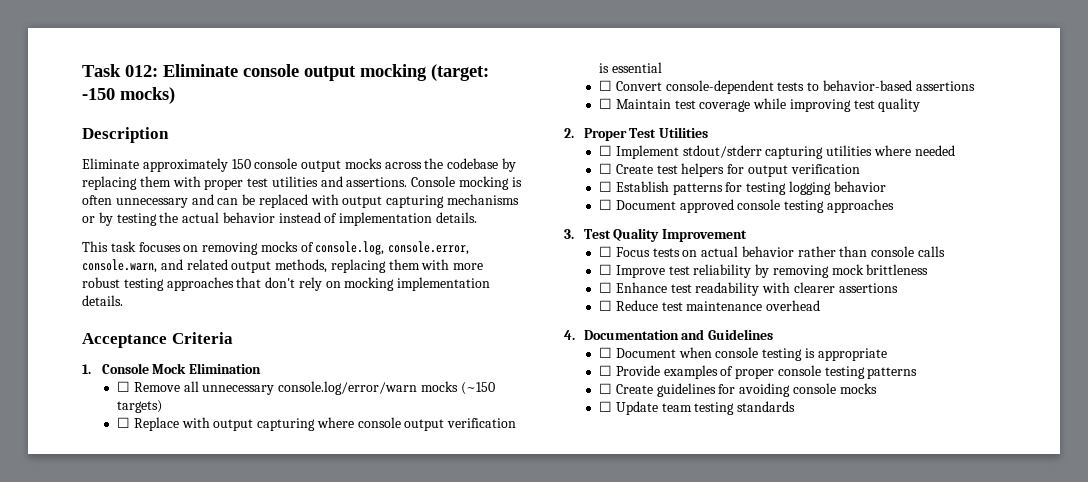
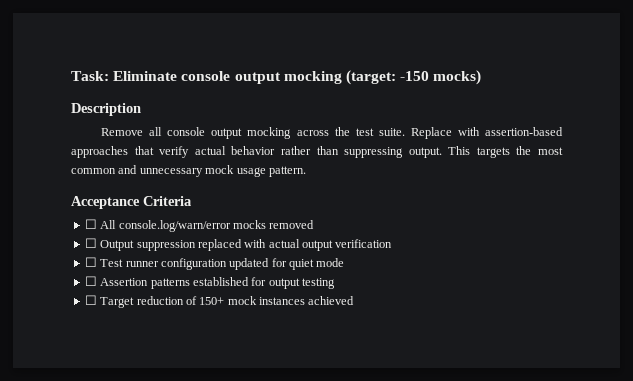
- Task 012: Eliminate console output mocking (target: -150 mocks)
+ Task: Eliminate console output mocking (target: -150 mocks)
- Eliminate approximately 150 console output mocks across the codebase by replacing them with proper test utilities and assertions. Console mocking is often unnecessary and can be replaced with output capturing mechanisms or by testing the actual behavior instead of implementation details.
- This task focuses on removing mocks of console.log, console.error, console.warn, and related output methods, replacing them with more robust testing approaches that don't rely on mocking implementation details.
+ Remove all console output mocking across the test suite. Replace with assertion-based approaches that verify actual behavior rather than suppressing output. This targets the most common and unnecessary mock usage pattern.
  Acceptance Criteria
- 1. Console Mock Elimination
- ☐ Remove all unnecessary console.log/error/warn mocks (~150 targets)
- ☐ Replace with output capturing where console output verification is essential
- ☐ Convert console-dependent tests to behavior-based assertions
- ☐ Maintain test coverage while improving test quality
- 2. Proper Test Utilities
- ☐ Implement stdout/stderr capturing utilities where needed
- ☐ Create test helpers for output verification
- ☐ Establish patterns for testing logging behavior
- ☐ Document approved console testing approaches
- 3. Test Quality Improvement
- ☐ Focus tests on actual behavior rather than console calls
- ☐ Improve test reliability by removing mock brittleness
- ☐ Enhance test readability with clearer assertions
- ☐ Reduce test maintenance overhead
- 4. Documentation and Guidelines
- ☐ Document when console testing is appropriate
- ☐ Provide examples of proper console testing patterns
- ☐ Create guidelines for avoiding console mocks
- ☐ Update team testing standards
+ ☐ All console.log/warn/error mocks removed
+ ☐ Output suppression replaced with actual output verification
+ ☐ Test runner configuration updated for quiet mode
+ ☐ Assertion patterns established for output testing
+ ☐ Target reduction of 150+ mock instances achieved

